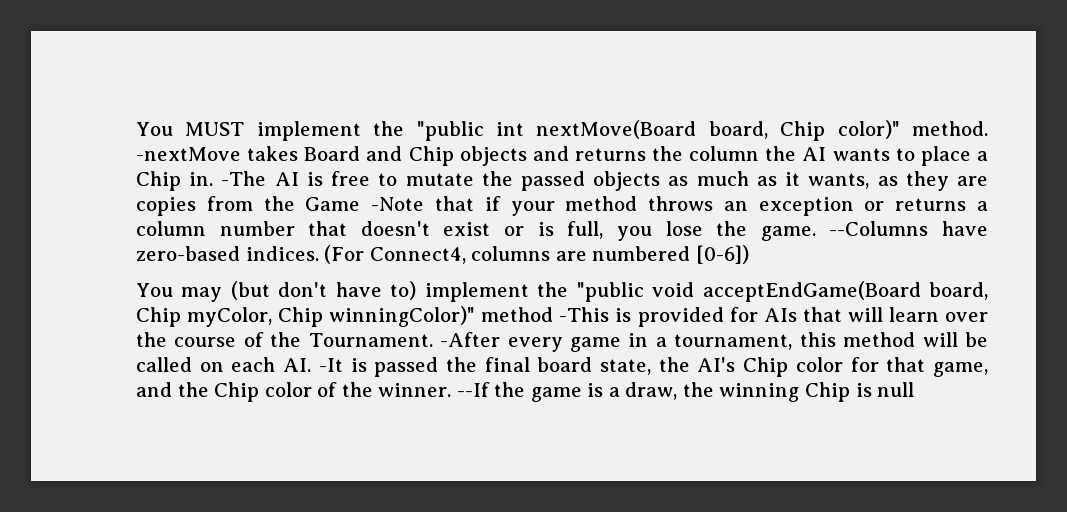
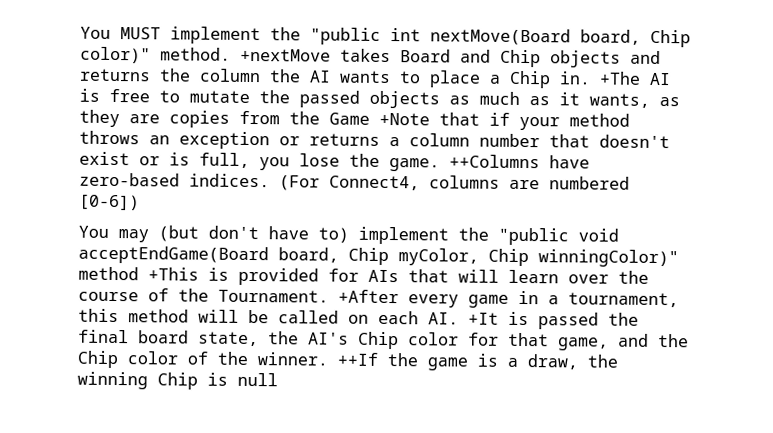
- -nextMove takes Board and Chip objects and returns the column the AI wants to place a Chip in.
+ +nextMove takes Board and Chip objects and returns the column the AI wants to place a Chip in.
- -The AI is free to mutate the passed objects as much as it wants, as they are copies from the Game -Note that if your method throws an exception or returns a column number that doesn't exist or is full, you lose the game.
+ +The AI is free to mutate the passed objects as much as it wants, as they are copies from the Game +Note that if your method throws an exception or returns a column number that doesn't exist or is full, you lose the game.
- --Columns have zero-based indices.
+ ++Columns have zero-based indices.
- You may (but don't have to) implement the "public void acceptEndGame(Board board, Chip myColor, Chip winningColor)" method -This is provided for AIs that will learn over the course of the Tournament.
+ You may (but don't have to) implement the "public void acceptEndGame(Board board, Chip myColor, Chip winningColor)" method +This is provided for AIs that will learn over the course of the Tournament.
- -After every game in a tournament, this method will be called on each AI. -It is passed the final board state, the AI's Chip color for that game, and the Chip color of the winner.
+ +After every game in a tournament, this method will be called on each AI. +It is passed the final board state, the AI's Chip color for that game, and the Chip color of the winner.
- --If the game is a draw, the winning Chip is null
+ ++If the game is a draw, the winning Chip is null

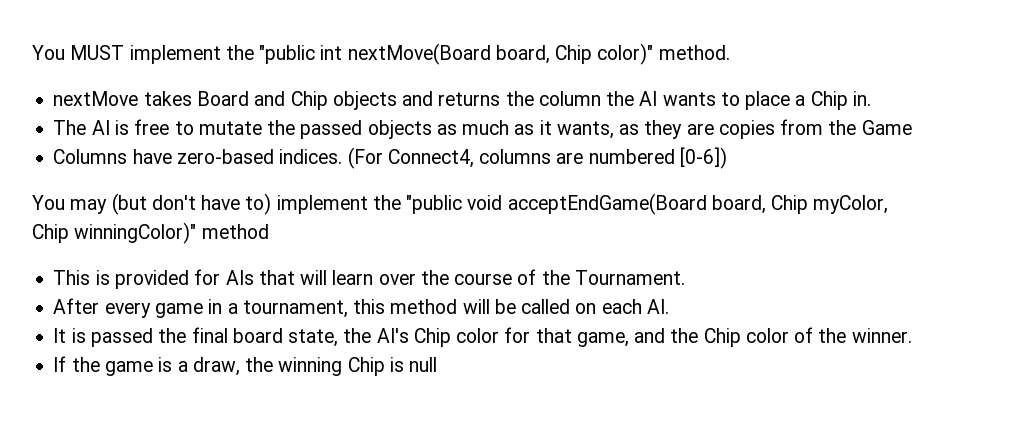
- You MUST implement the "public int nextMove(Board board, Chip color)" method. +nextMove takes Board and Chip objects and returns the column the AI wants to place a Chip in. +The AI is free to mutate the passed objects as much as it wants, as they are copies from the Game +Note that if your method throws an exception or returns a column number that doesn't exist or is full, you lose the game. ++Columns have zero-based indices.
+ You MUST implement the "public int nextMove(Board board, Chip color)" method.
+ nextMove takes Board and Chip objects and returns the column the AI wants to place a Chip in.
+ The AI is free to mutate the passed objects as much as it wants, as they are copies from the Game
+ Columns have zero-based indices.
- You may (but don't have to) implement the "public void acceptEndGame(Board board, Chip myColor, Chip winningColor)" method +This is provided for AIs that will learn over the course of the Tournament. +After every game in a tournament, this method will be called on each AI. +It is passed the final board state, the AI's Chip color for that game, and the Chip color of the winner. ++If the game is a draw, the winning Chip is null
+ You may (but don't have to) implement the "public void acceptEndGame(Board board, Chip myColor, Chip winningColor)" method
+ This is provided for AIs that will learn over the course of the Tournament.
+ After every game in a tournament, this method will be called on each AI.
+ It is passed the final board state, the AI's Chip color for that game, and the Chip color of the winner.
+ If the game is a draw, the winning Chip is null

